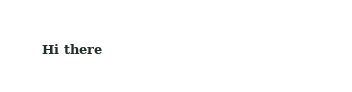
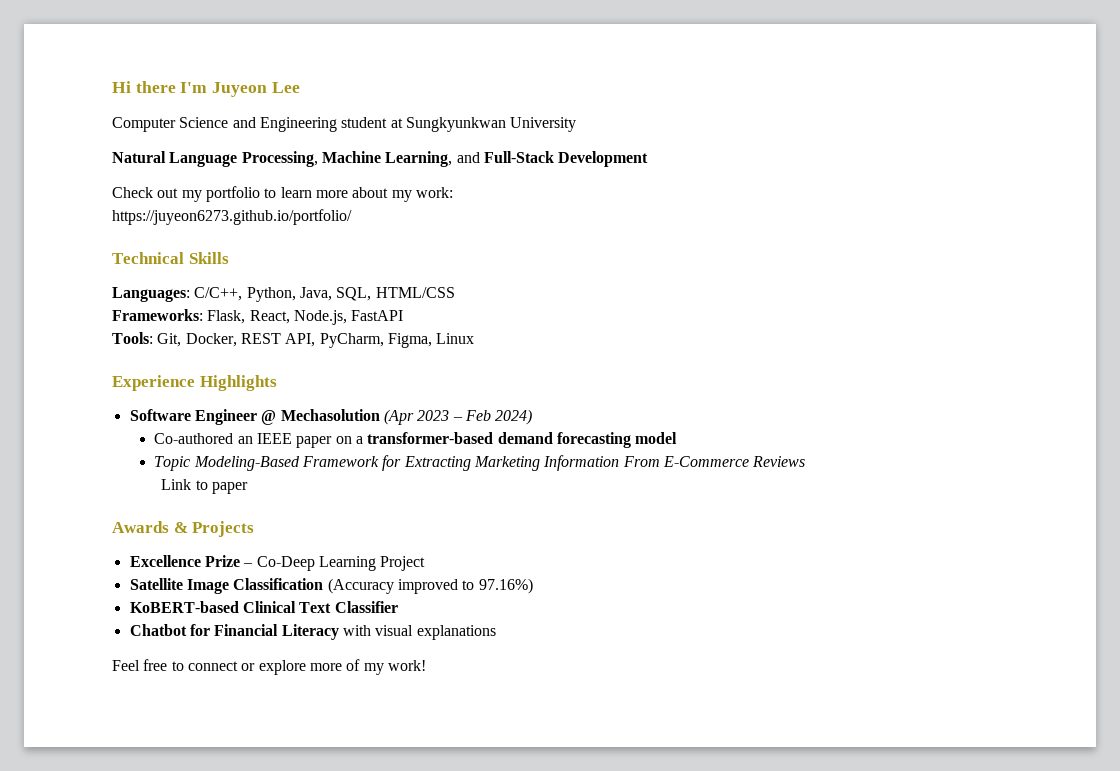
- Hi there
+ Hi there I'm Juyeon Lee
+ Computer Science and Engineering student at Sungkyunkwan University
+ Natural Language Processing, Machine Learning, and Full-Stack Development
+ Check out my portfolio to learn more about my work:
+ https://juyeon6273.github.io/portfolio/
+ Technical Skills
+ Languages: C/C++, Python, Java, SQL, HTML/CSS
+ Frameworks: Flask, React, Node.js, FastAPI
+ Tools: Git, Docker, REST API, PyCharm, Figma, Linux
+ Experience Highlights
+ Software Engineer @ Mechasolution (Apr 2023 – Feb 2024)
+ Co-authored an IEEE paper on a transformer-based demand forecasting model
+ Topic Modeling-Based Framework for Extracting Marketing Information From E-Commerce Reviews
+ Link to paper
+ Awards & Projects
+ Excellence Prize – Co-Deep Learning Project
+ Satellite Image Classification (Accuracy improved to 97.16%)
+ KoBERT-based Clinical Text Classifier
+ Chatbot for Financial Literacy with visual explanations
+ Feel free to connect or explore more of my work!

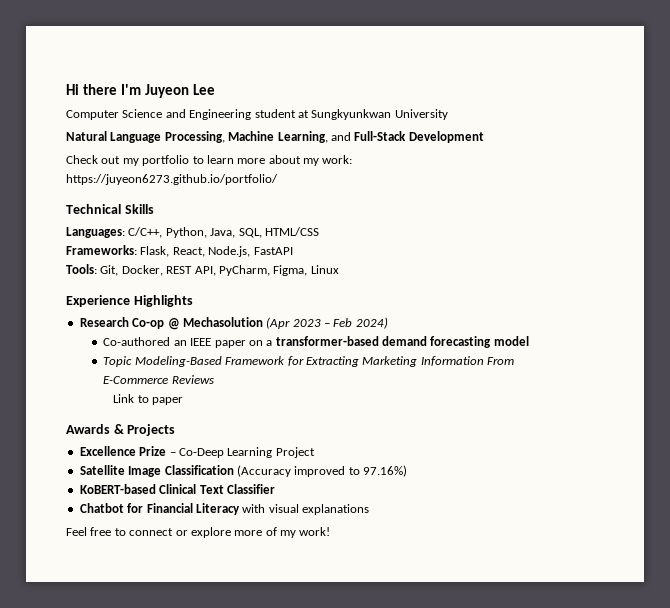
- Software Engineer @ Mechasolution (Apr 2023 – Feb 2024)
+ Research Co-op @ Mechasolution (Apr 2023 – Feb 2024)

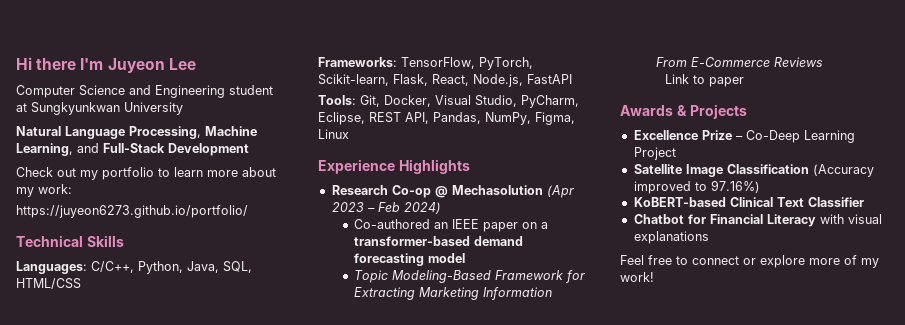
- Frameworks: Flask, React, Node.js, FastAPI
+ Frameworks: TensorFlow, PyTorch, Scikit-learn, Flask, React, Node.js, FastAPI
- Tools: Git, Docker, REST API, PyCharm, Figma, Linux
+ Tools: Git, Docker, Visual Studio, PyCharm, Eclipse, REST API, Pandas, NumPy, Figma, Linux

